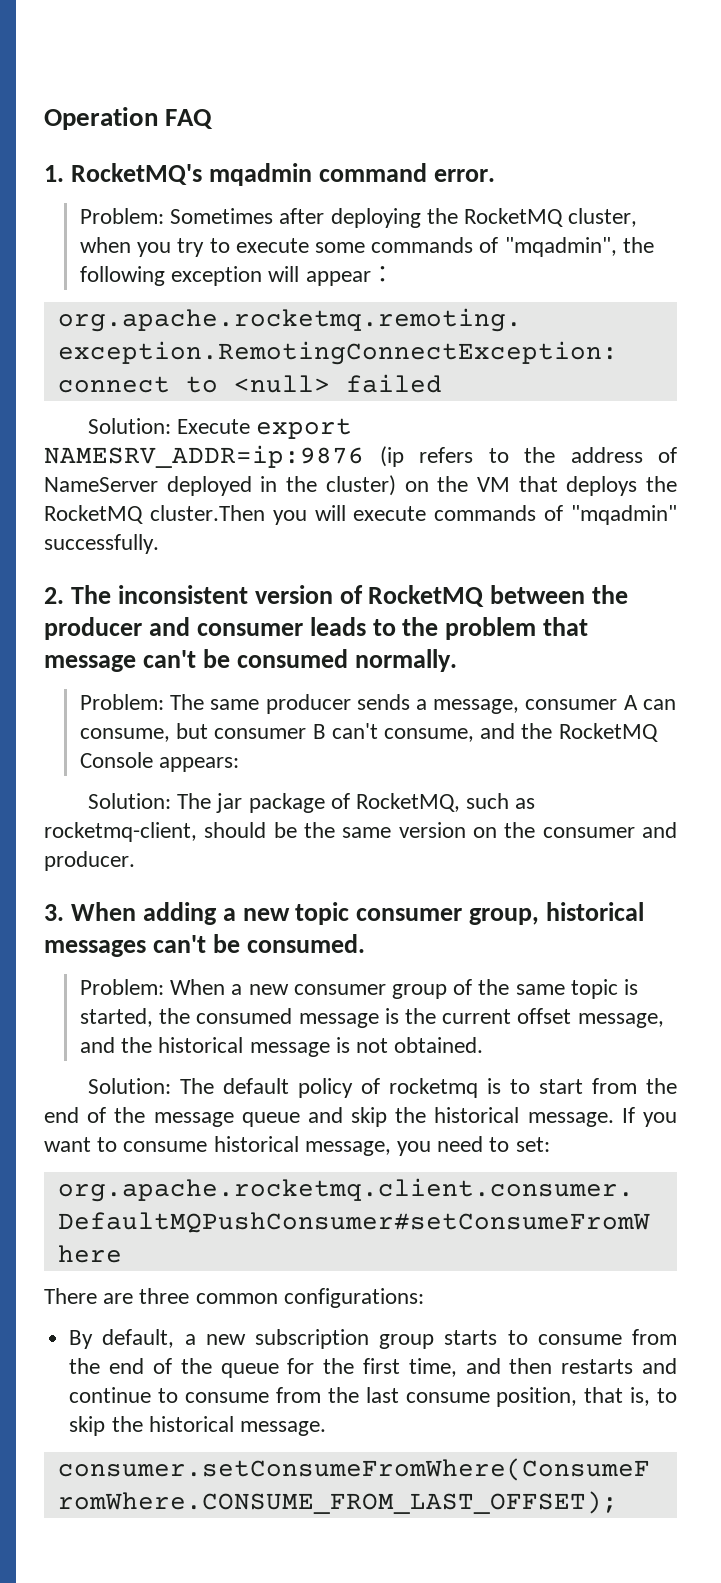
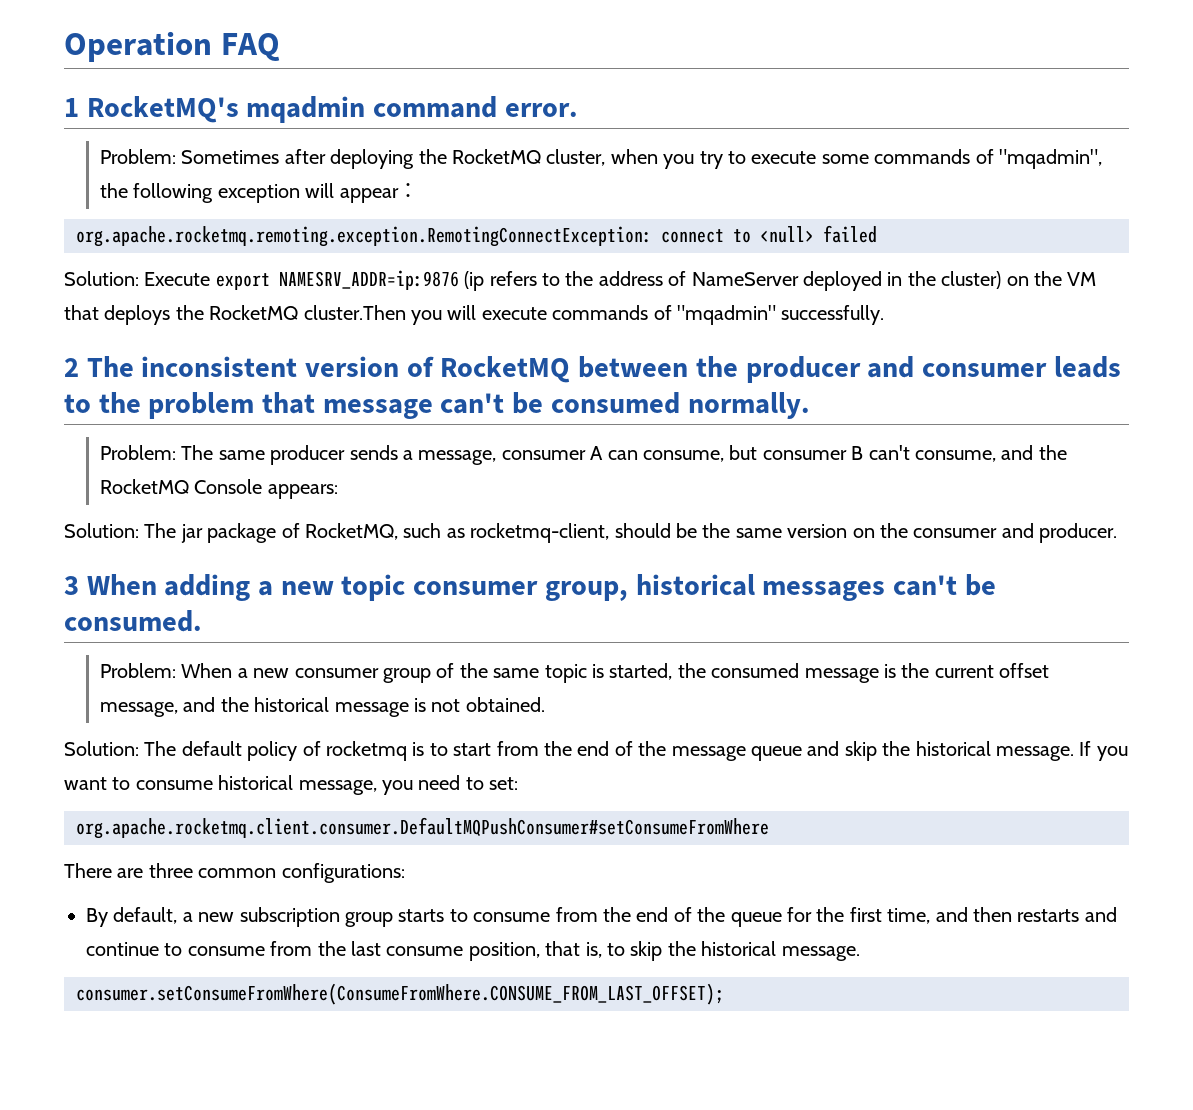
- 1. RocketMQ's mqadmin command error.
+ 1 RocketMQ's mqadmin command error.
- 2. The inconsistent version of RocketMQ between the producer and consumer leads to the problem that message can't be consumed normally.
+ 2 The inconsistent version of RocketMQ between the producer and consumer leads to the problem that message can't be consumed normally.
- 3. When adding a new topic consumer group, historical messages can't be consumed.
+ 3 When adding a new topic consumer group, historical messages can't be consumed.

